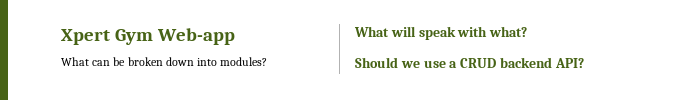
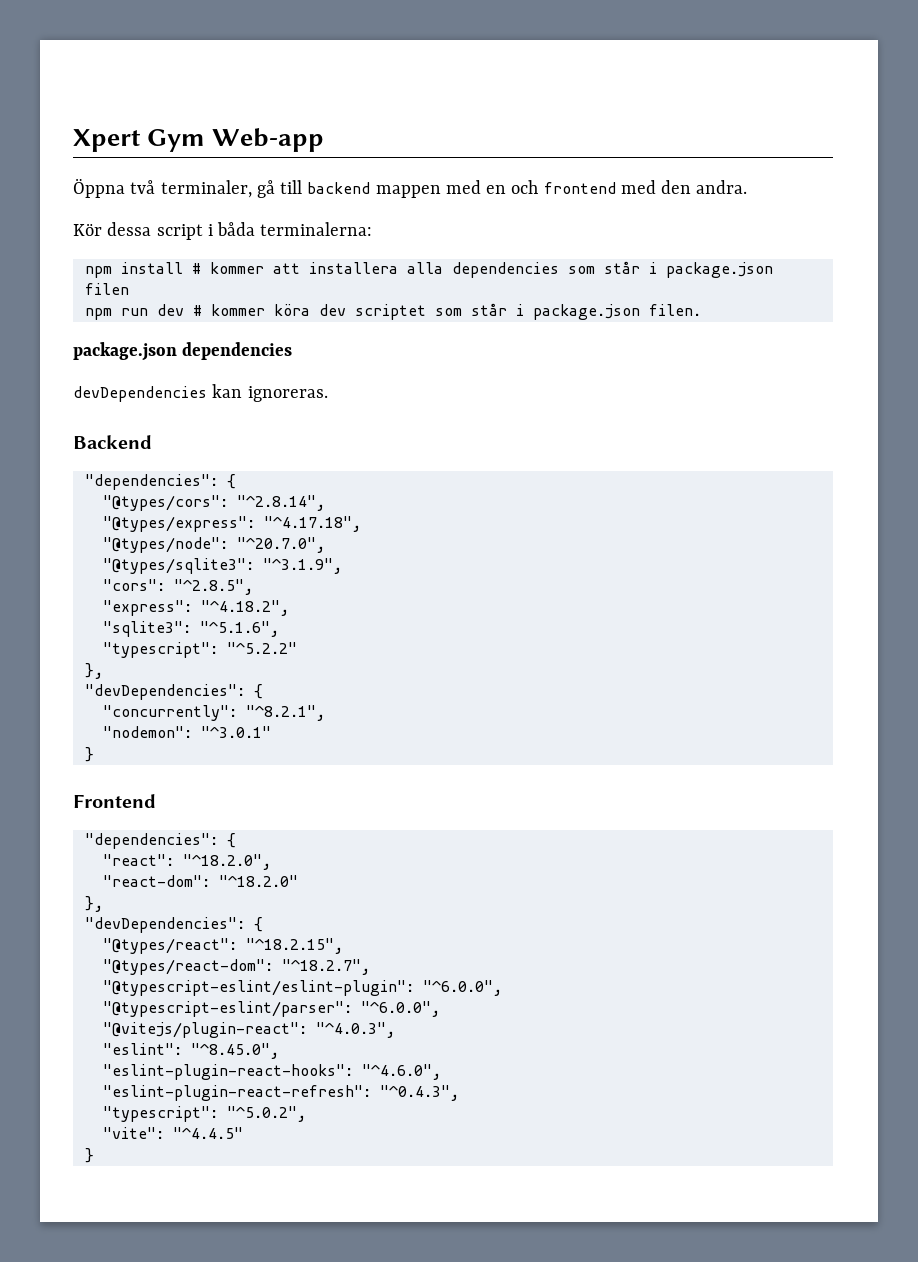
- What can be broken down into modules?
- What will speak with what?
- Should we use a CRUD backend API?
+ Öppna två terminaler, gå till backend mappen med en och frontend med den andra.
+ Kör dessa script i båda terminalerna:
+ npm install # kommer att installera alla dependencies som står i package.json filen
+ npm run dev # kommer köra dev scriptet som står i package.json filen.
+ package.json dependencies
+ devDependencies kan ignoreras.
+ Backend
+ "dependencies": {
+ "@types/cors": "^2.8.14",
+ "@types/express": "^4.17.18",
+ "@types/node": "^20.7.0",
+ "@types/sqlite3": "^3.1.9",
+ "cors": "^2.8.5",
+ "express": "^4.18.2",
+ "sqlite3": "^5.1.6",
+ "typescript": "^5.2.2"
+ },
+ "devDependencies": {
+ "concurrently": "^8.2.1",
+ "nodemon": "^3.0.1"
+ }
+ Frontend
+ "dependencies": {
+ "react": "^18.2.0",
+ "react-dom": "^18.2.0"
+ },
+ "devDependencies": {
+ "@types/react": "^18.2.15",
+ "@types/react-dom": "^18.2.7",
+ "@typescript-eslint/eslint-plugin": "^6.0.0",
+ "@typescript-eslint/parser": "^6.0.0",
+ "@vitejs/plugin-react": "^4.0.3",
+ "eslint": "^8.45.0",
+ "eslint-plugin-react-hooks": "^4.6.0",
+ "eslint-plugin-react-refresh": "^0.4.3",
+ "typescript": "^5.0.2",
+ "vite": "^4.4.5"
+ }

